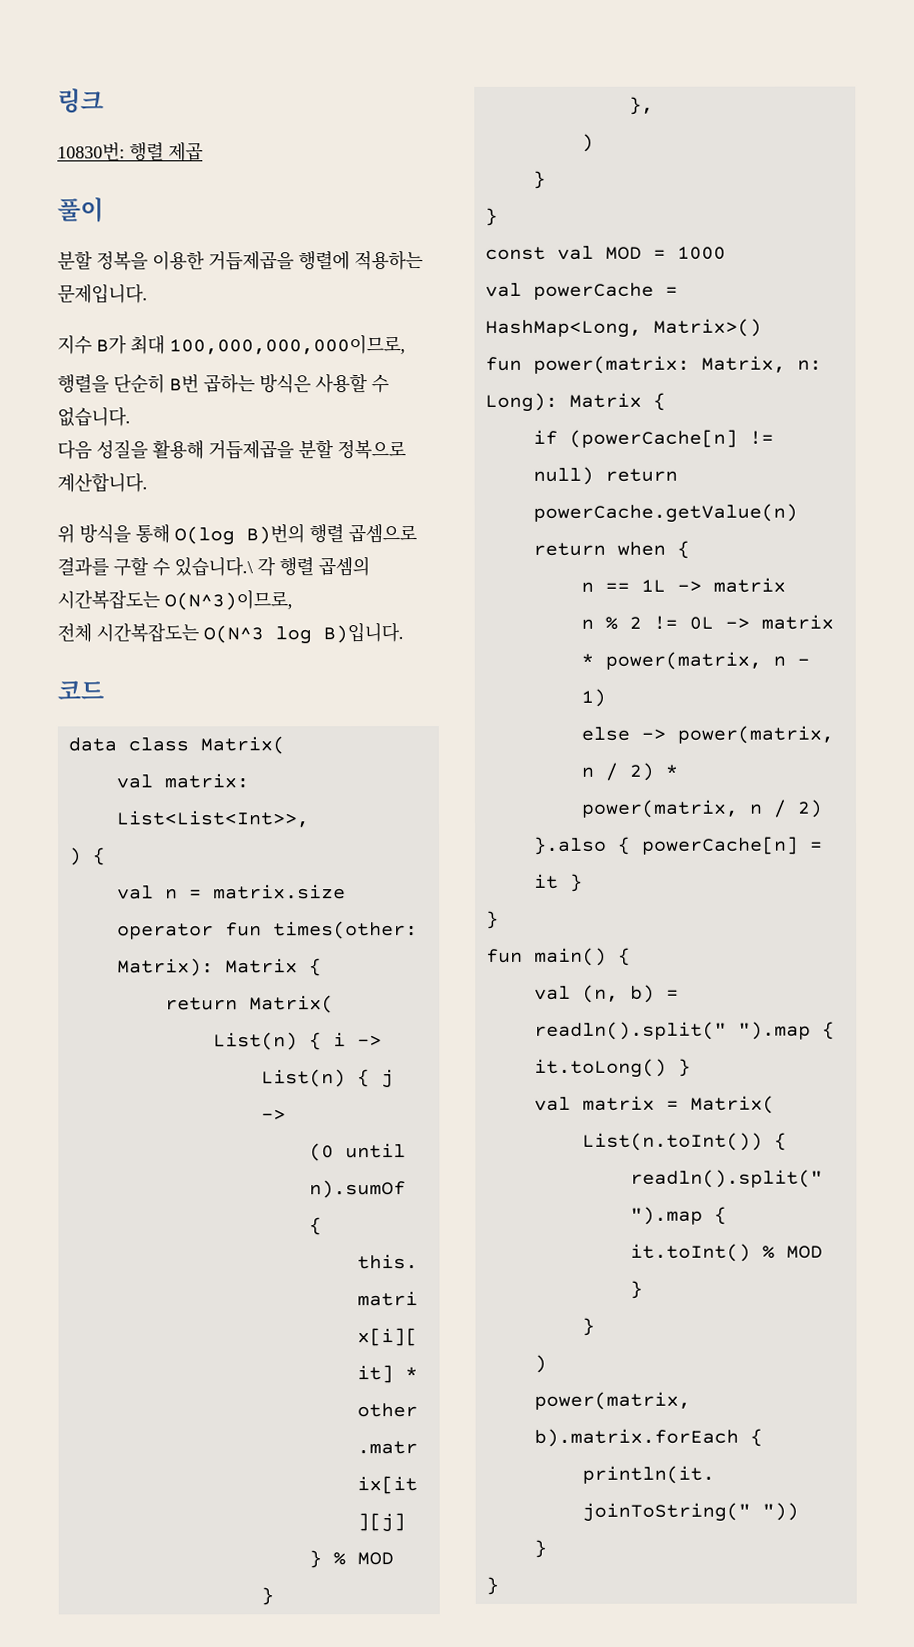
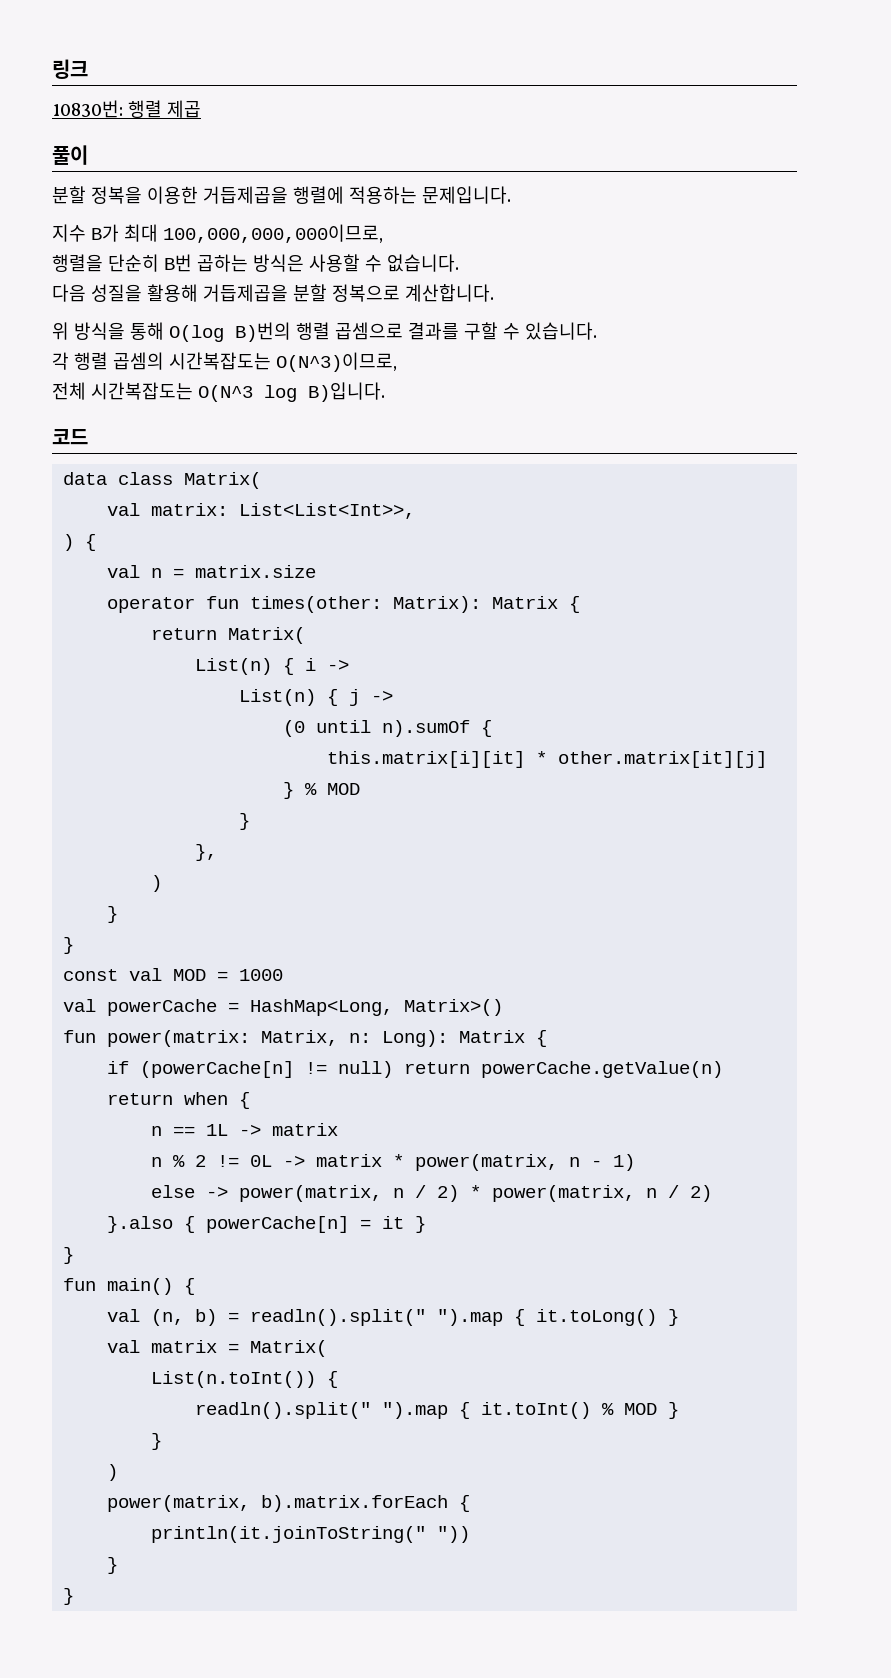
- 위 방식을 통해 O(log B)번의 행렬 곱셈으로 결과를 구할 수 있습니다.\ 각 행렬 곱셈의 시간복잡도는 O(N^3)이므로,
+ 위 방식을 통해 O(log B)번의 행렬 곱셈으로 결과를 구할 수 있습니다.
+ 각 행렬 곱셈의 시간복잡도는 O(N^3)이므로,

